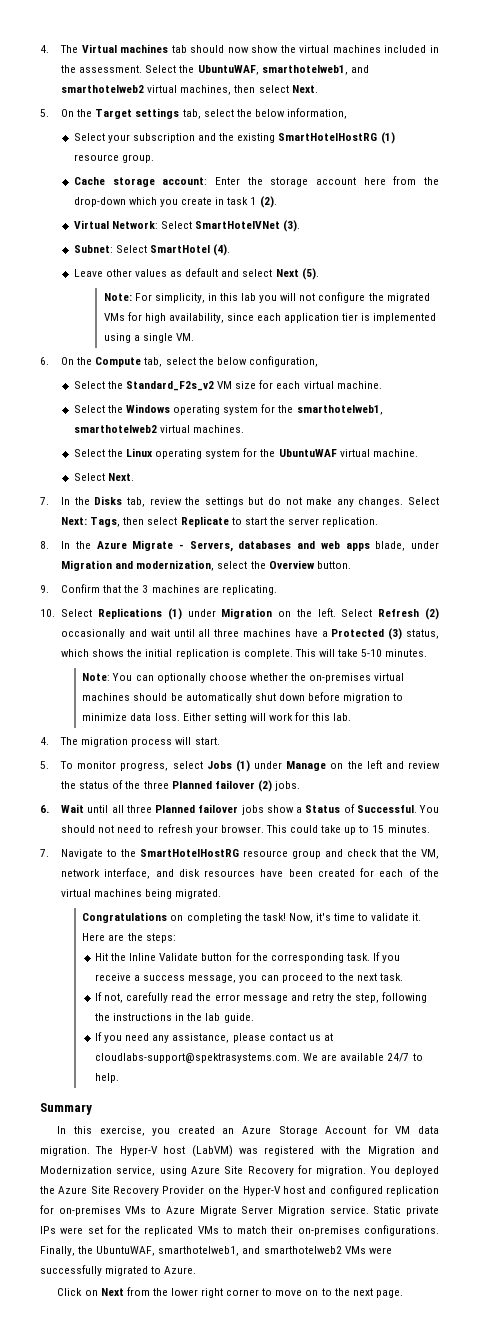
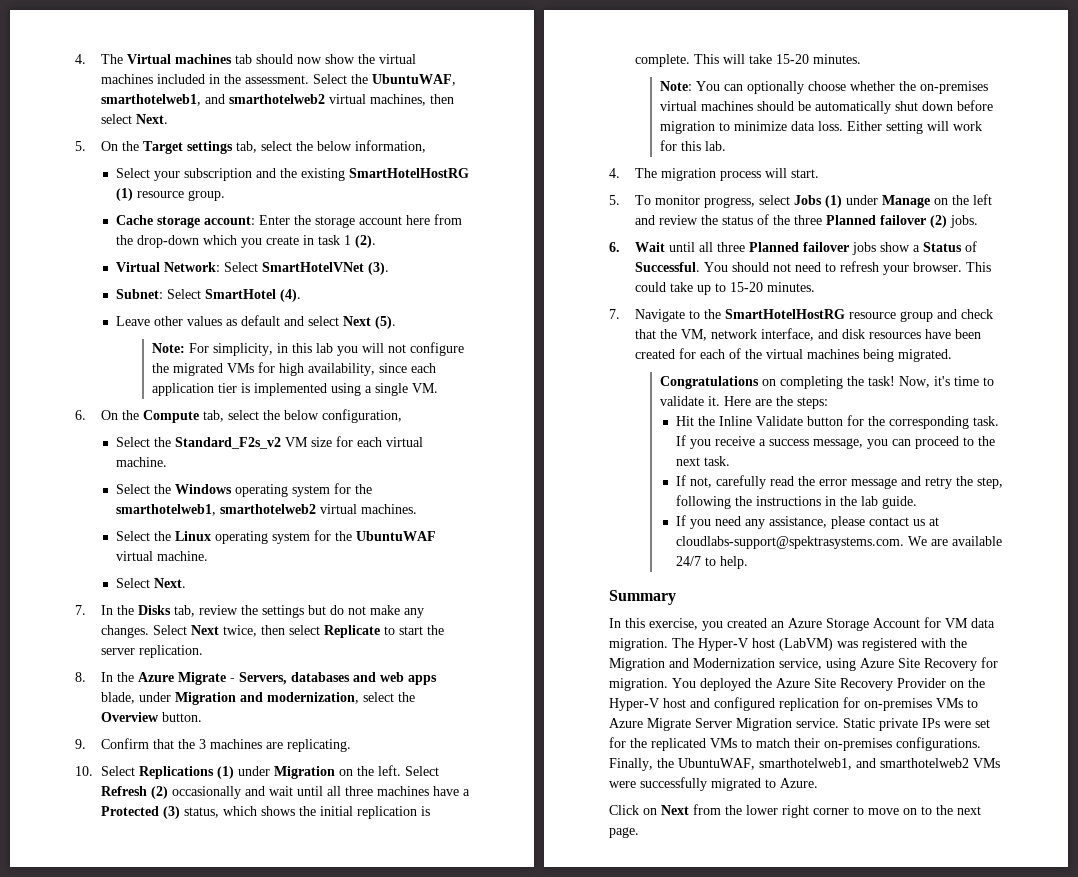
- Select Next: Tags, then select Replicate to start the server replication.
+ Select Next twice, then select Replicate to start the server replication.
- This will take 5-10 minutes.
+ This will take 15-20 minutes.
- This could take up to 15 minutes.
+ This could take up to 15-20 minutes.

